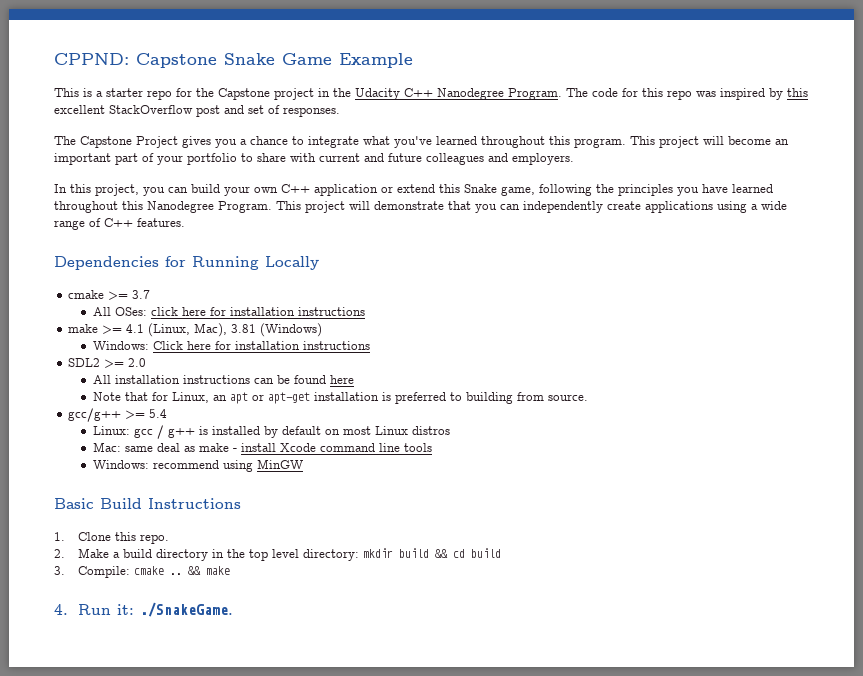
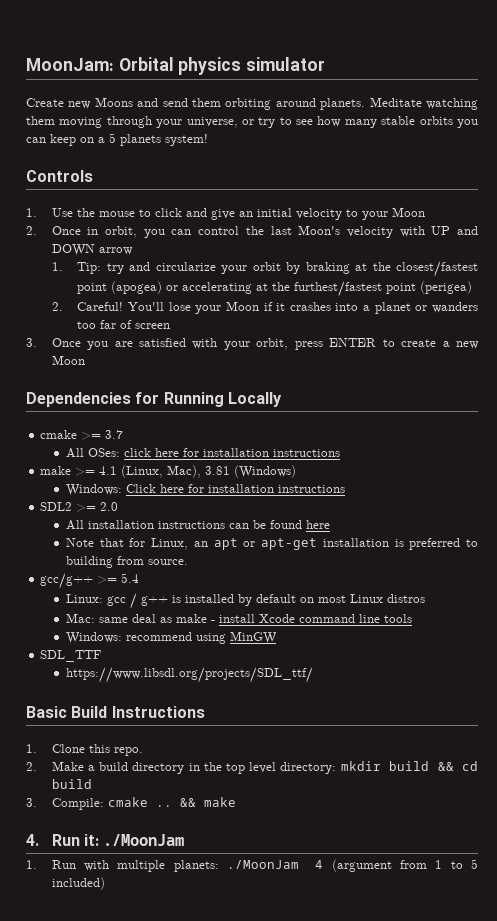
- CPPND: Capstone Snake Game Example
- This is a starter repo for the Capstone project in the Udacity C++ Nanodegree Program. The code for this repo was inspired by this excellent StackOverflow post and set of responses.
- The Capstone Project gives you a chance to integrate what you've learned throughout this program. This project will become an important part of your portfolio to share with current and future colleagues and employers.
- In this project, you can build your own C++ application or extend this Snake game, following the principles you have learned throughout this Nanodegree Program. This project will demonstrate that you can independently create applications using a wide range of C++ features.
+ MoonJam: Orbital physics simulator
+ Create new Moons and send them orbiting around planets. Meditate watching them moving through your universe, or try to see how many stable orbits you can keep on a 5 planets system!
+ Controls
+ 1. Use the mouse to click and give an initial velocity to your Moon
+ 2. Once in orbit, you can control the last Moon's velocity with UP and DOWN arrow
+ 1. Tip: try and circularize your orbit by braking at the closest/fastest point (apogea) or accelerating at the furthest/fastest point (perigea)
+ 2. Careful! You'll lose your Moon if it crashes into a planet or wanders too far of screen
+ 3. Once you are satisfied with your orbit, press ENTER to create a new Moon
+ SDL_TTF
+ https://www.libsdl.org/projects/SDL_ttf/
- 4. Run it: ./SnakeGame.
+ 4. Run it: ./MoonJam
+ 1. Run with multiple planets: ./MoonJam 4 (argument from 1 to 5 included)

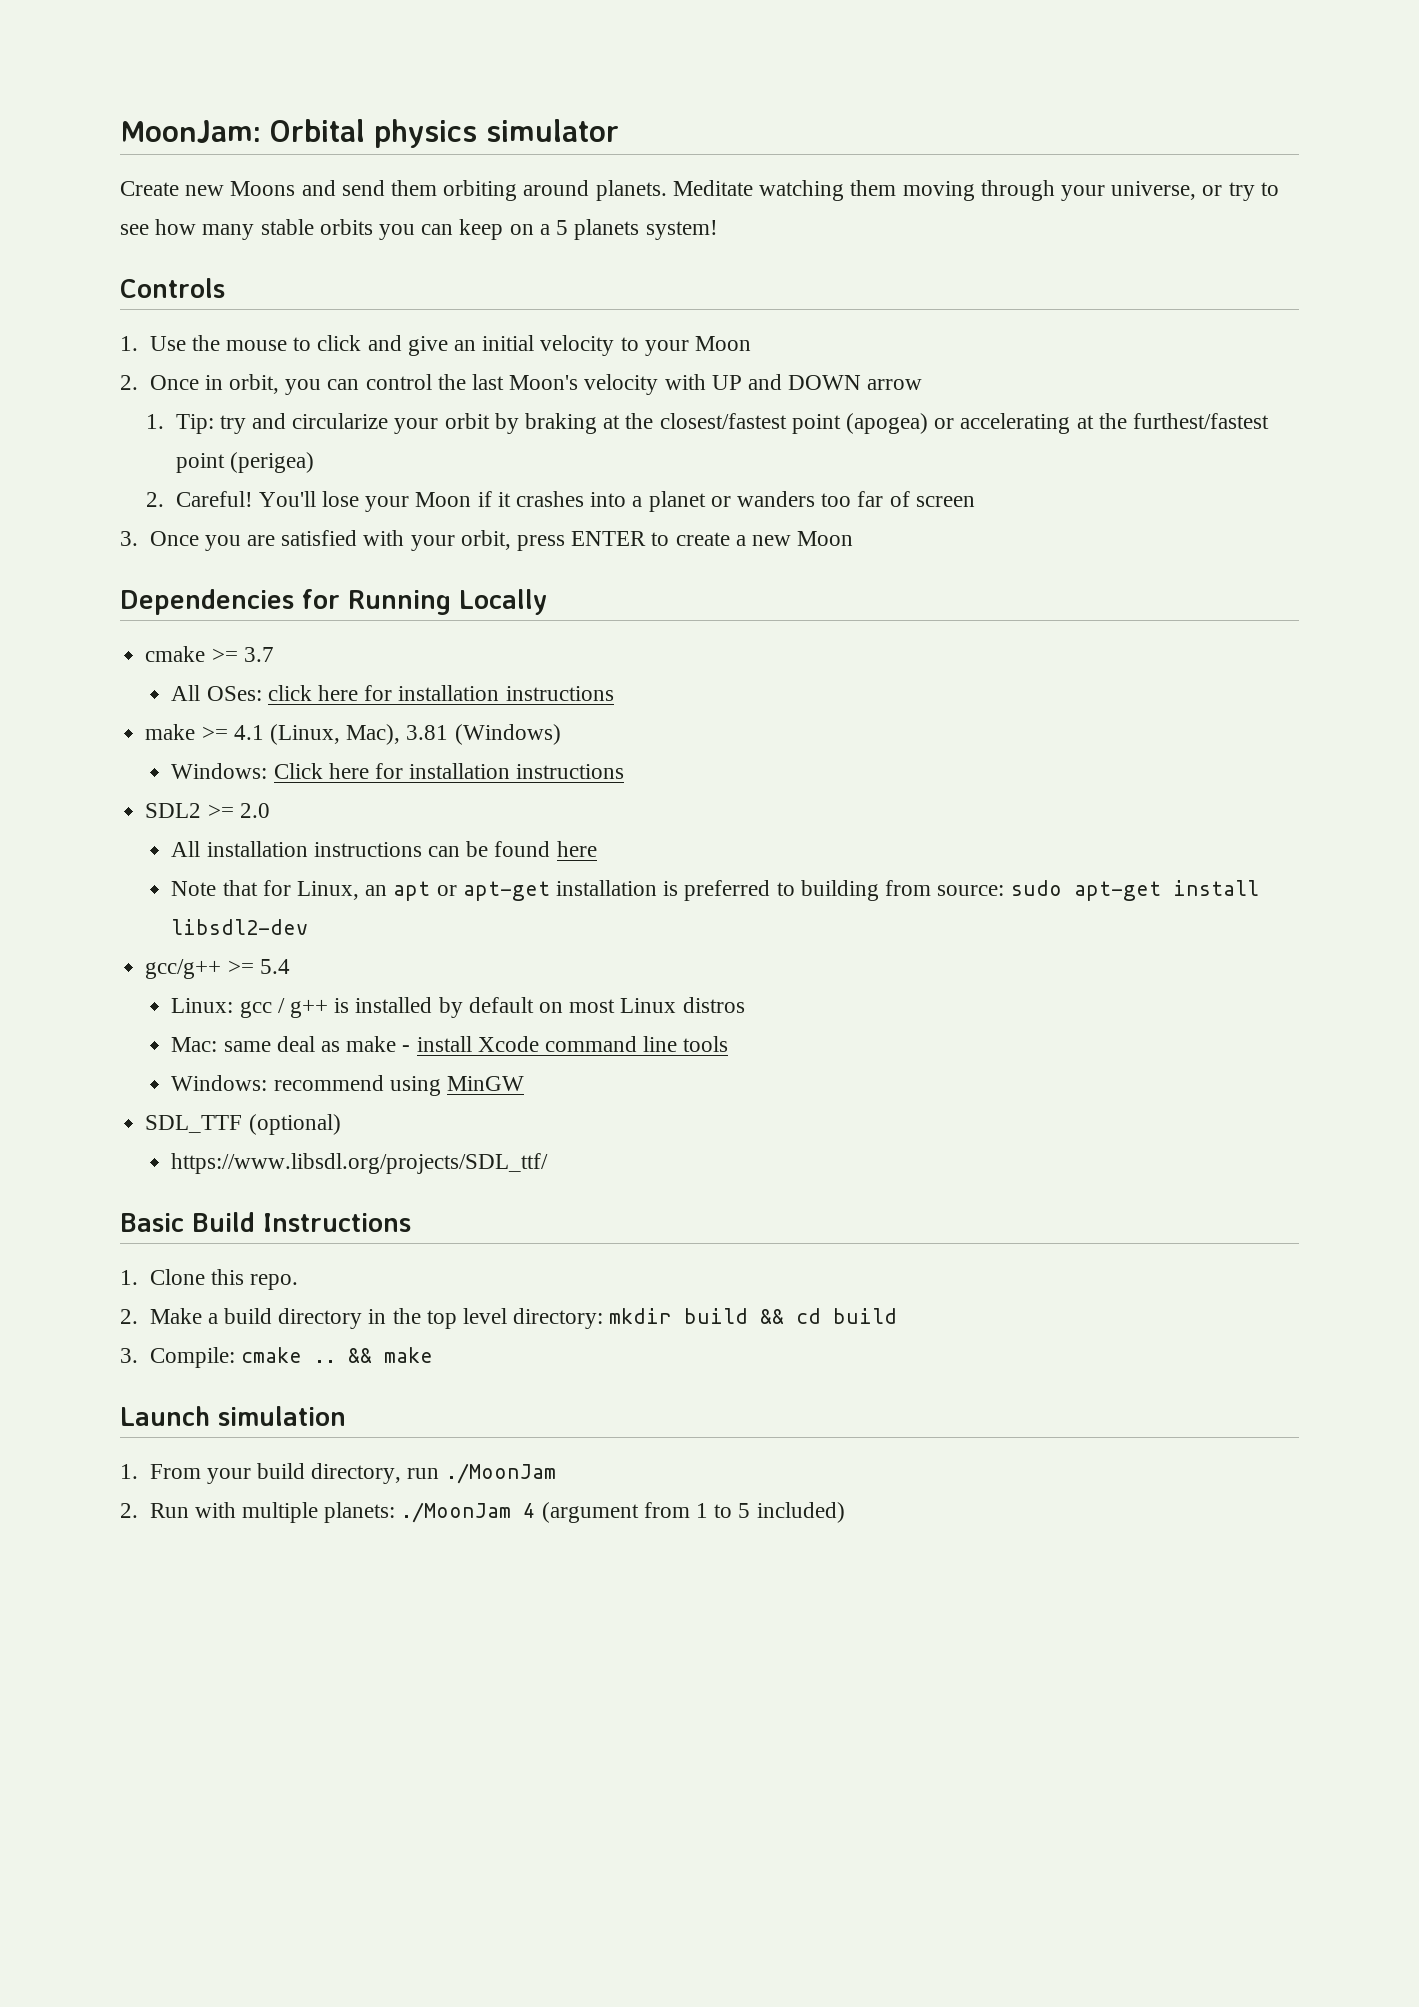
- Note that for Linux, an apt or apt-get installation is preferred to building from source.
+ Note that for Linux, an apt or apt-get installation is preferred to building from source: sudo apt-get install libsdl2-dev
- SDL_TTF
+ SDL_TTF (optional)
- 4. Run it: ./MoonJam
+ Launch simulation
+ 1. From your build directory, run ./MoonJam
- 1. Run with multiple planets: ./MoonJam 4 (argument from 1 to 5 included)
+ 2. Run with multiple planets: ./MoonJam 4 (argument from 1 to 5 included)

